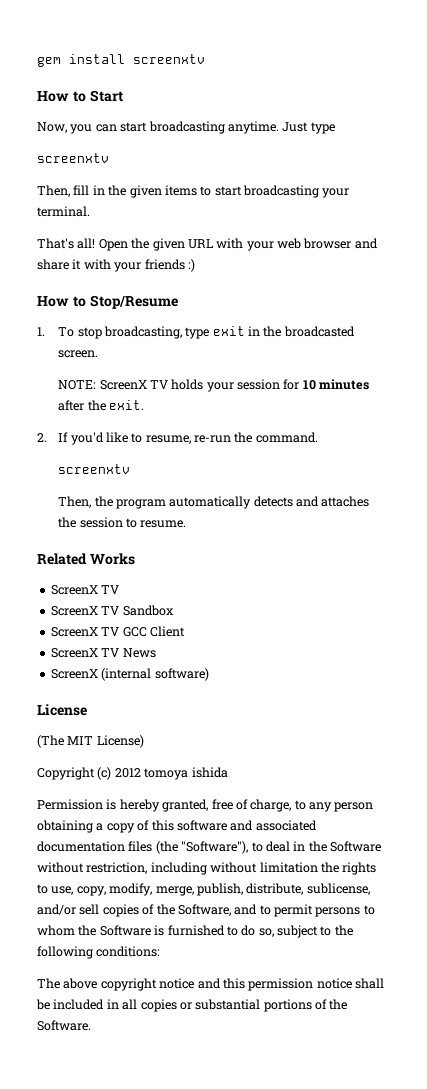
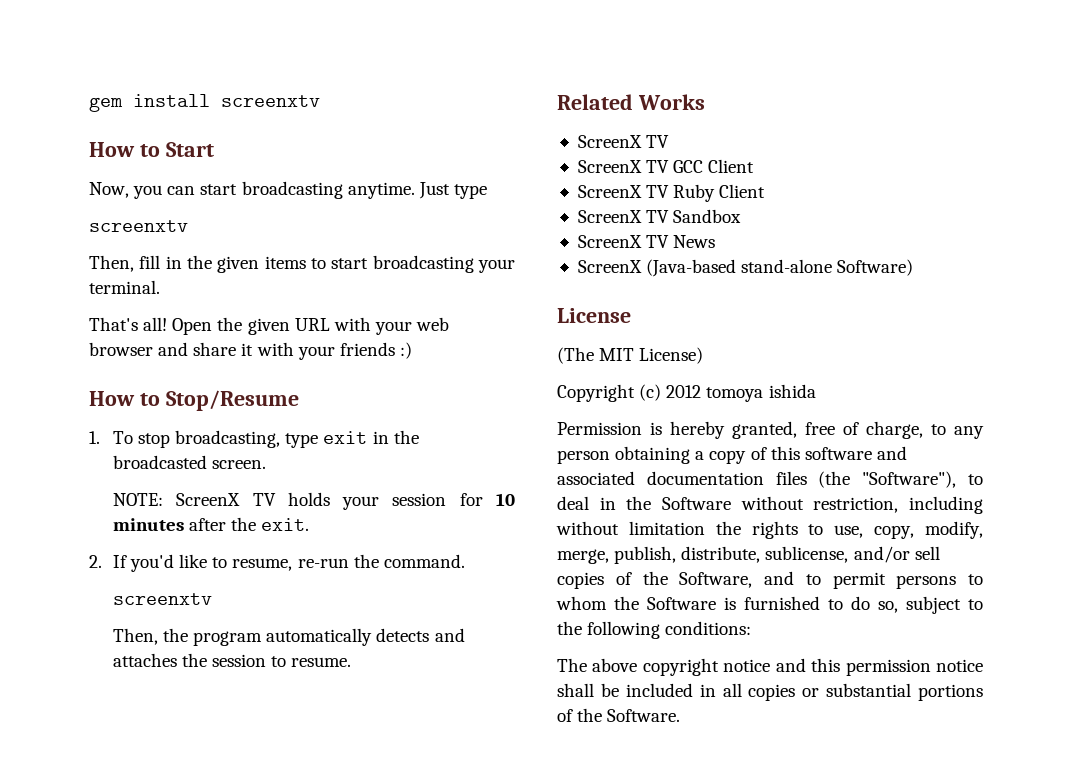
+ ScreenX TV GCC Client
+ ScreenX TV Ruby Client
  ScreenX TV Sandbox
- ScreenX TV GCC Client
- ScreenX (internal software)
+ ScreenX (Java-based stand-alone Software)

